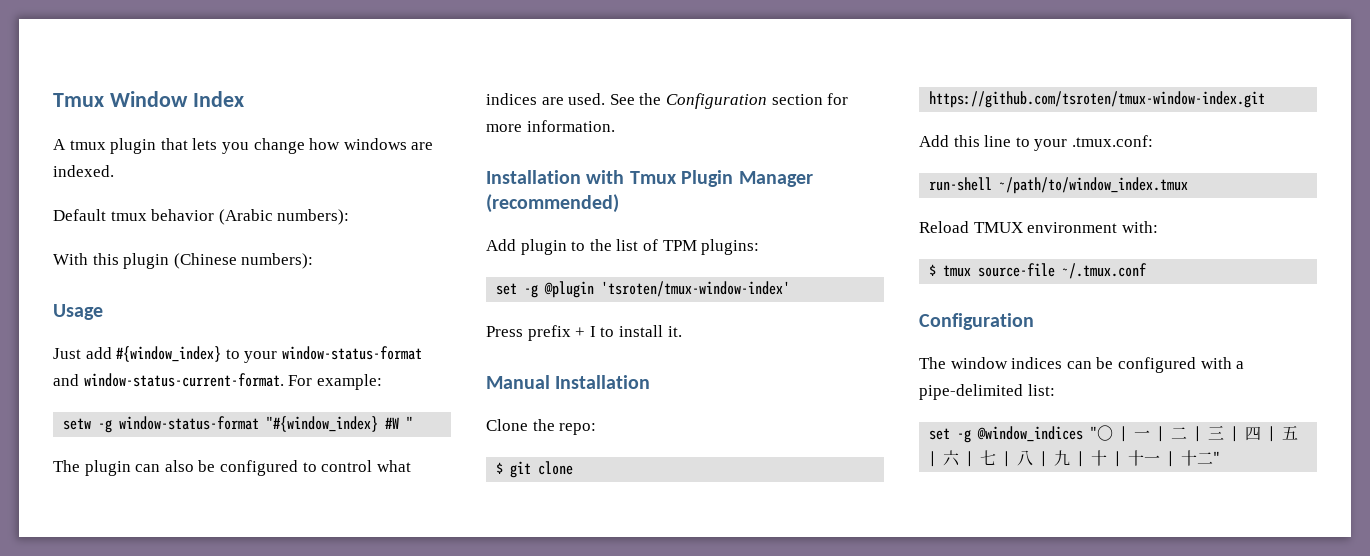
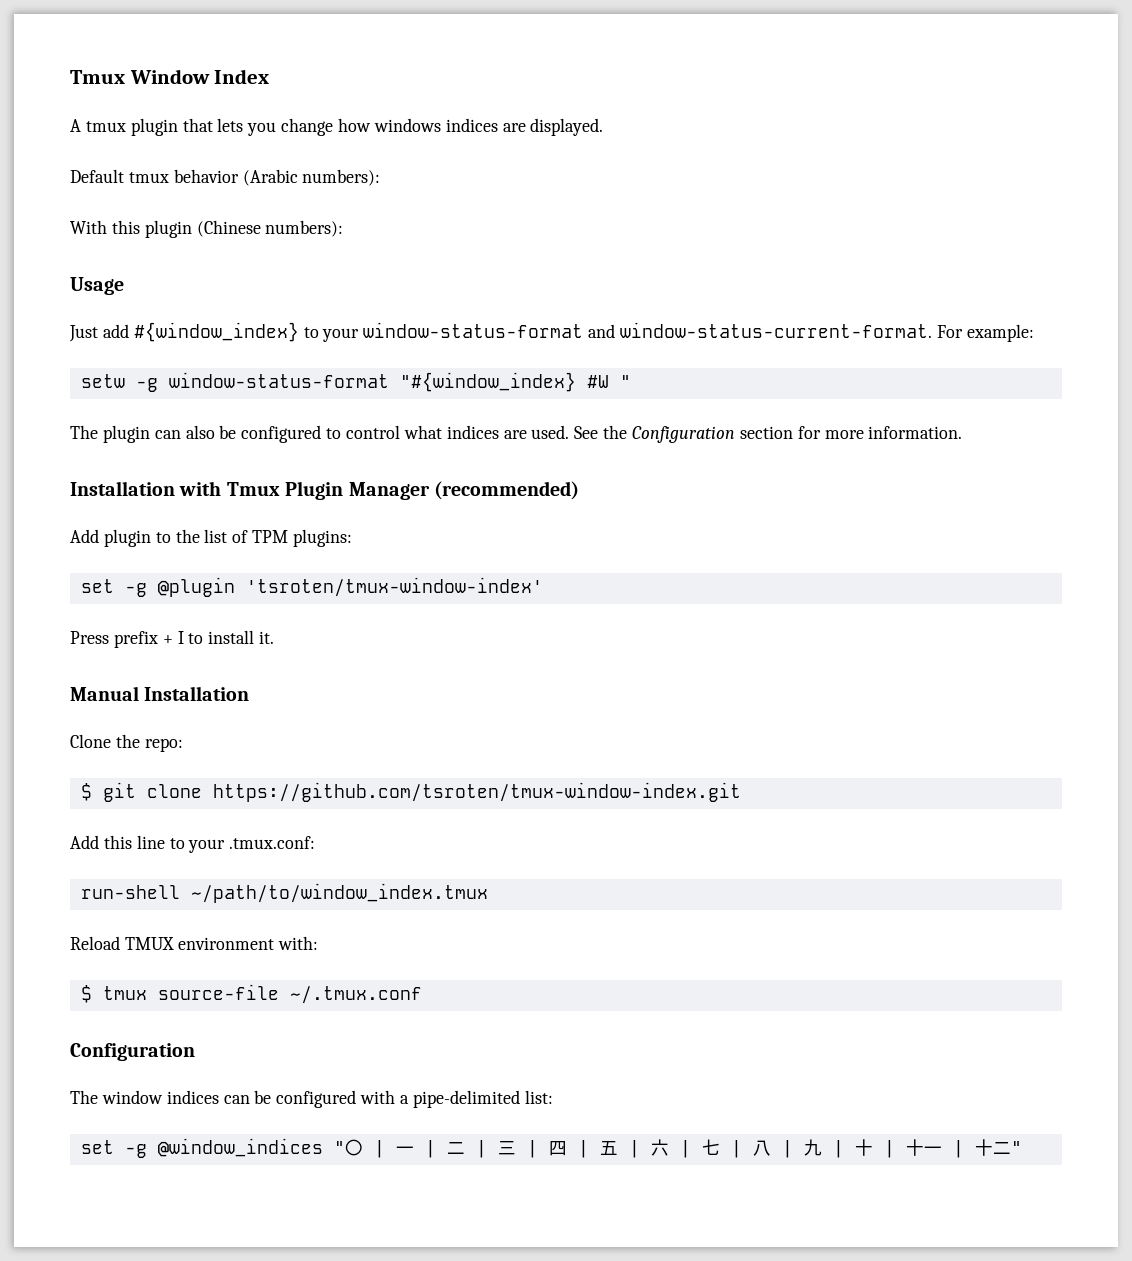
- A tmux plugin that lets you change how windows are indexed.
+ A tmux plugin that lets you change how windows indices are displayed.

